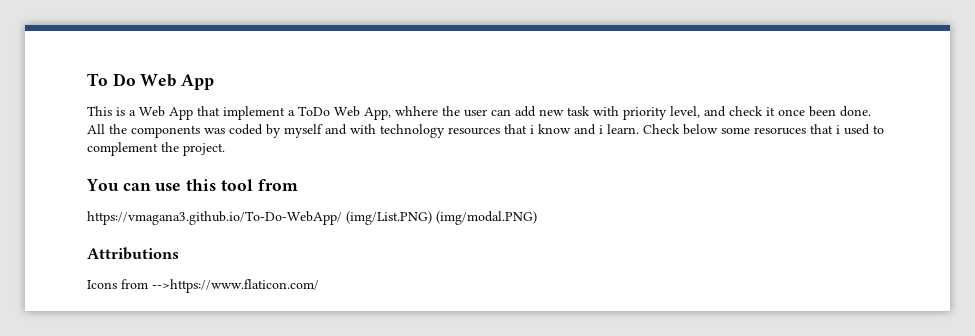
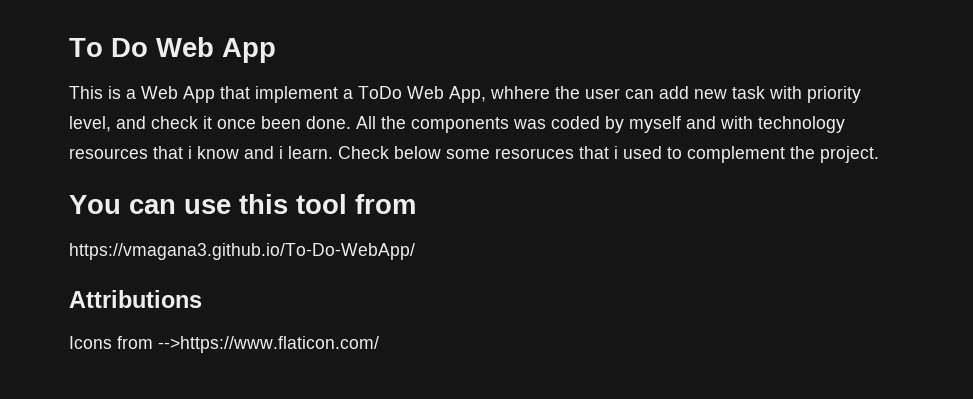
- https://vmagana3.github.io/To-Do-WebApp/ (img/List.PNG) (img/modal.PNG)
+ https://vmagana3.github.io/To-Do-WebApp/

